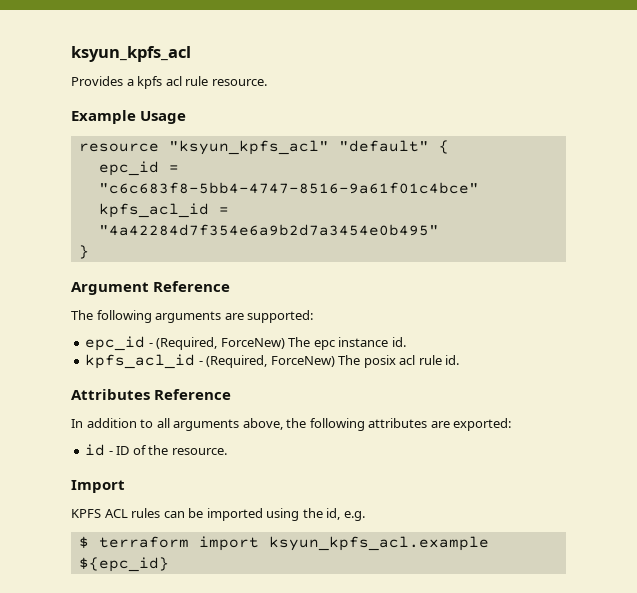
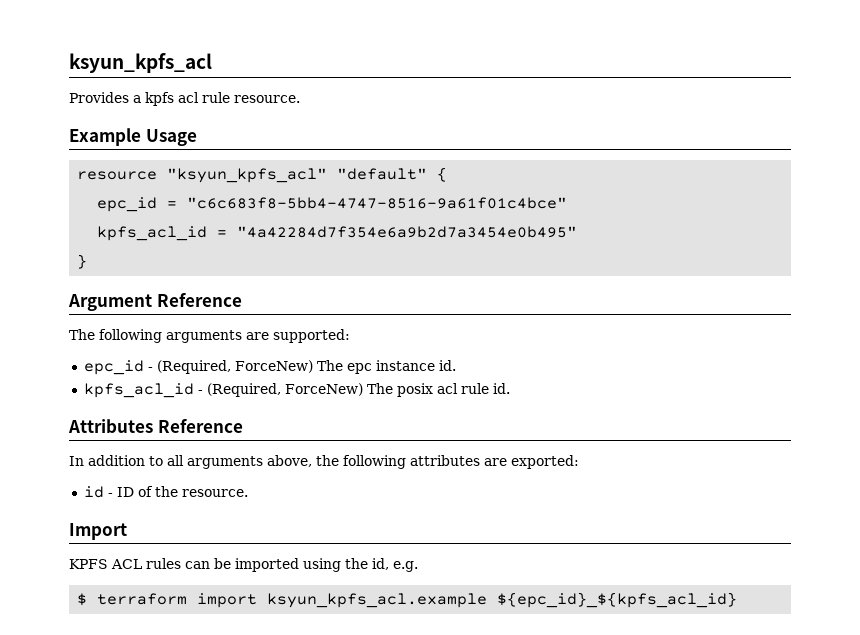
- $ terraform import ksyun_kpfs_acl.example ${epc_id}
+ $ terraform import ksyun_kpfs_acl.example ${epc_id}_${kpfs_acl_id}

